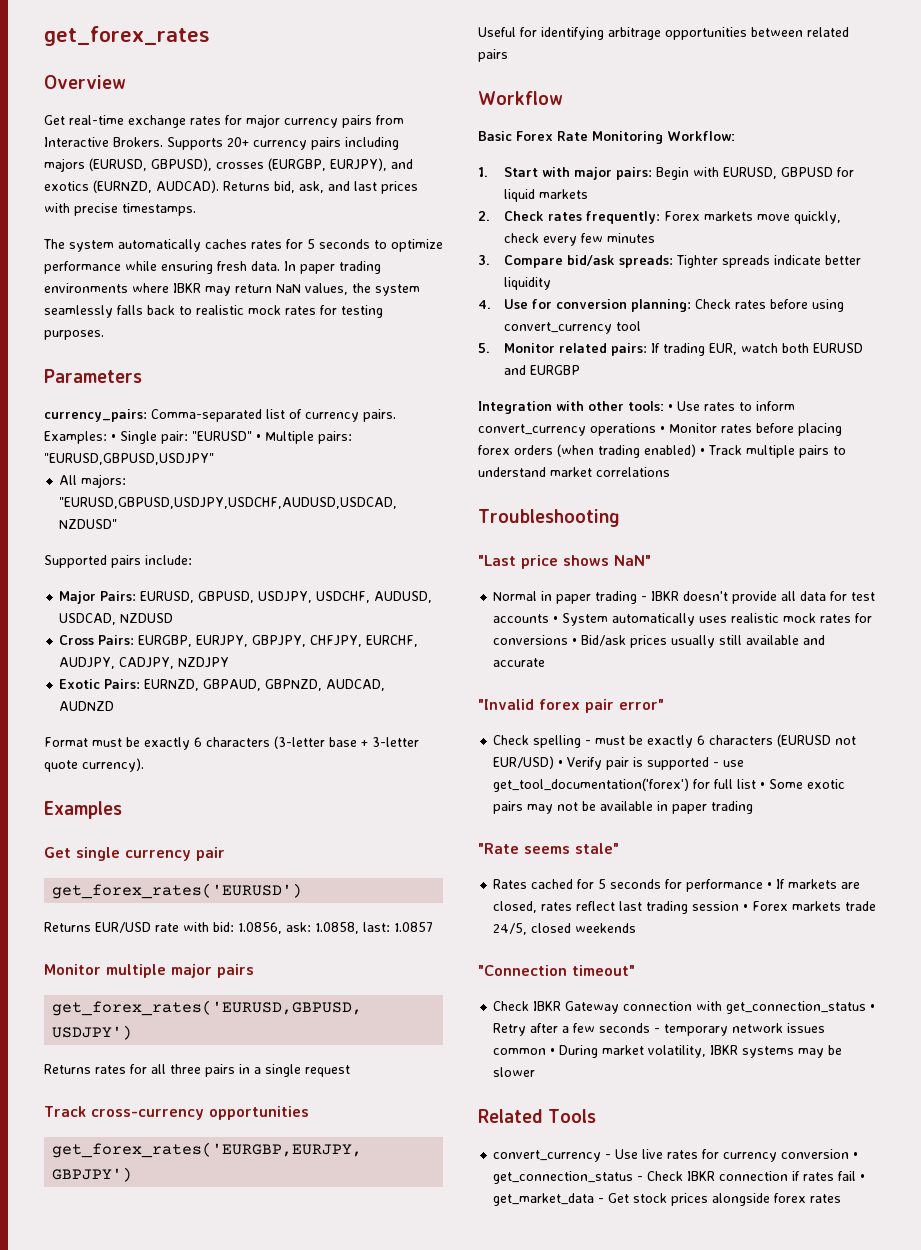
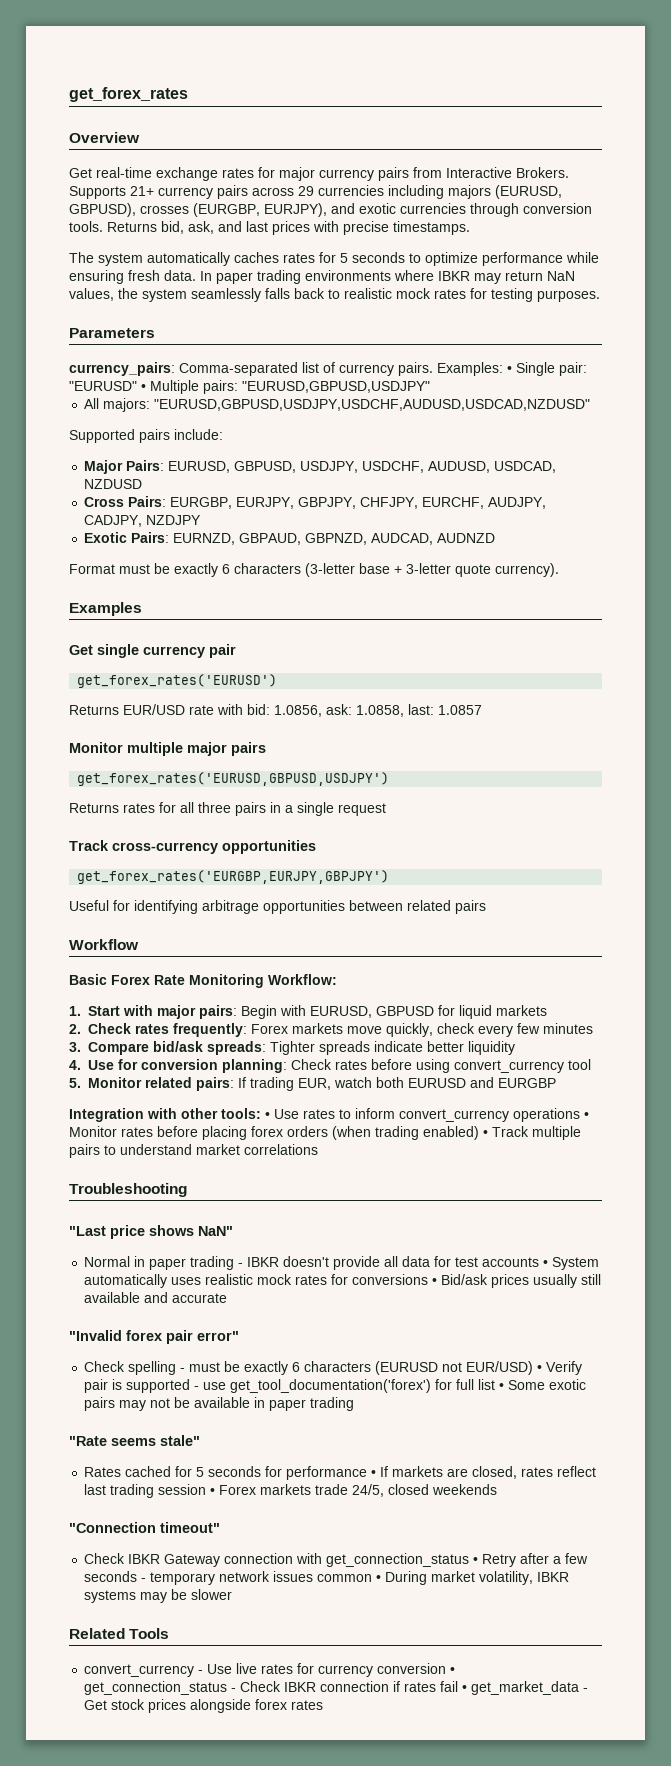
- Supports 20+ currency pairs including majors (EURUSD, GBPUSD), crosses (EURGBP, EURJPY), and exotics (EURNZD, AUDCAD).
+ Supports 21+ currency pairs across 29 currencies including majors (EURUSD, GBPUSD), crosses (EURGBP, EURJPY), and exotic currencies through conversion tools.

